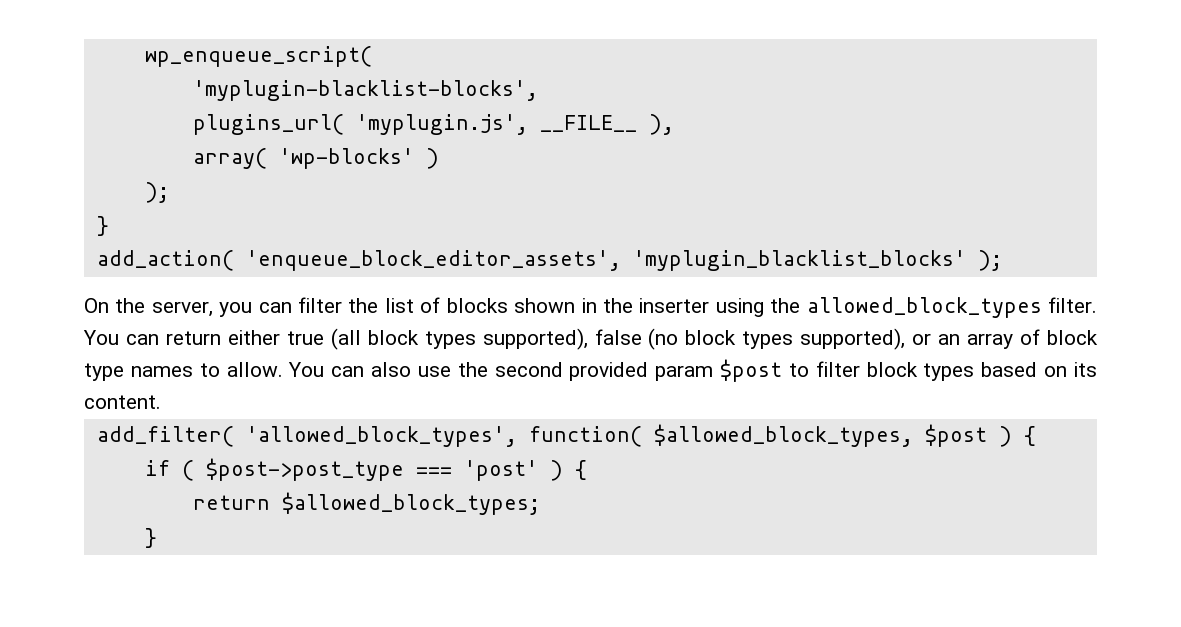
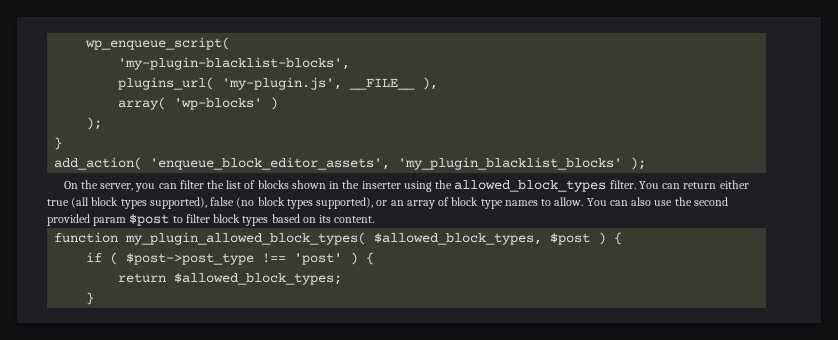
- 'myplugin-blacklist-blocks',
+ 'my-plugin-blacklist-blocks',
- plugins_url( 'myplugin.js', __FILE__ ),
+ plugins_url( 'my-plugin.js', __FILE__ ),
- add_action( 'enqueue_block_editor_assets', 'myplugin_blacklist_blocks' );
+ add_action( 'enqueue_block_editor_assets', 'my_plugin_blacklist_blocks' );
- add_filter( 'allowed_block_types', function( $allowed_block_types, $post ) {
+ function my_plugin_allowed_block_types( $allowed_block_types, $post ) {
- if ( $post->post_type === 'post' ) {
+ if ( $post->post_type !== 'post' ) {

